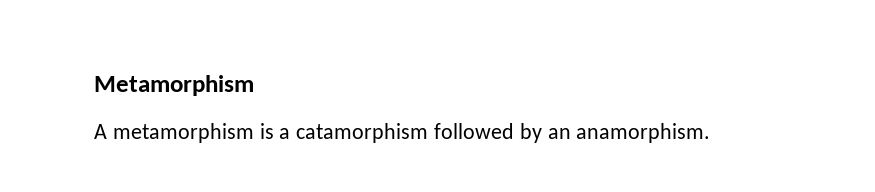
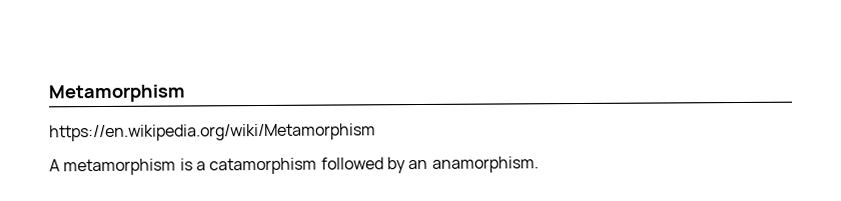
+ https://en.wikipedia.org/wiki/Metamorphism

